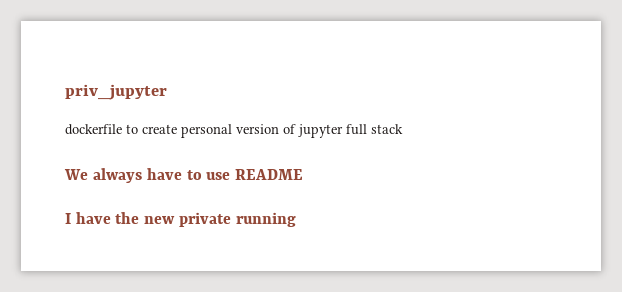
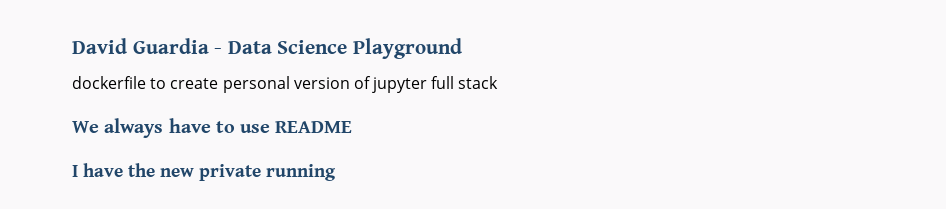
- priv_jupyter
+ David Guardia - Data Science Playground

